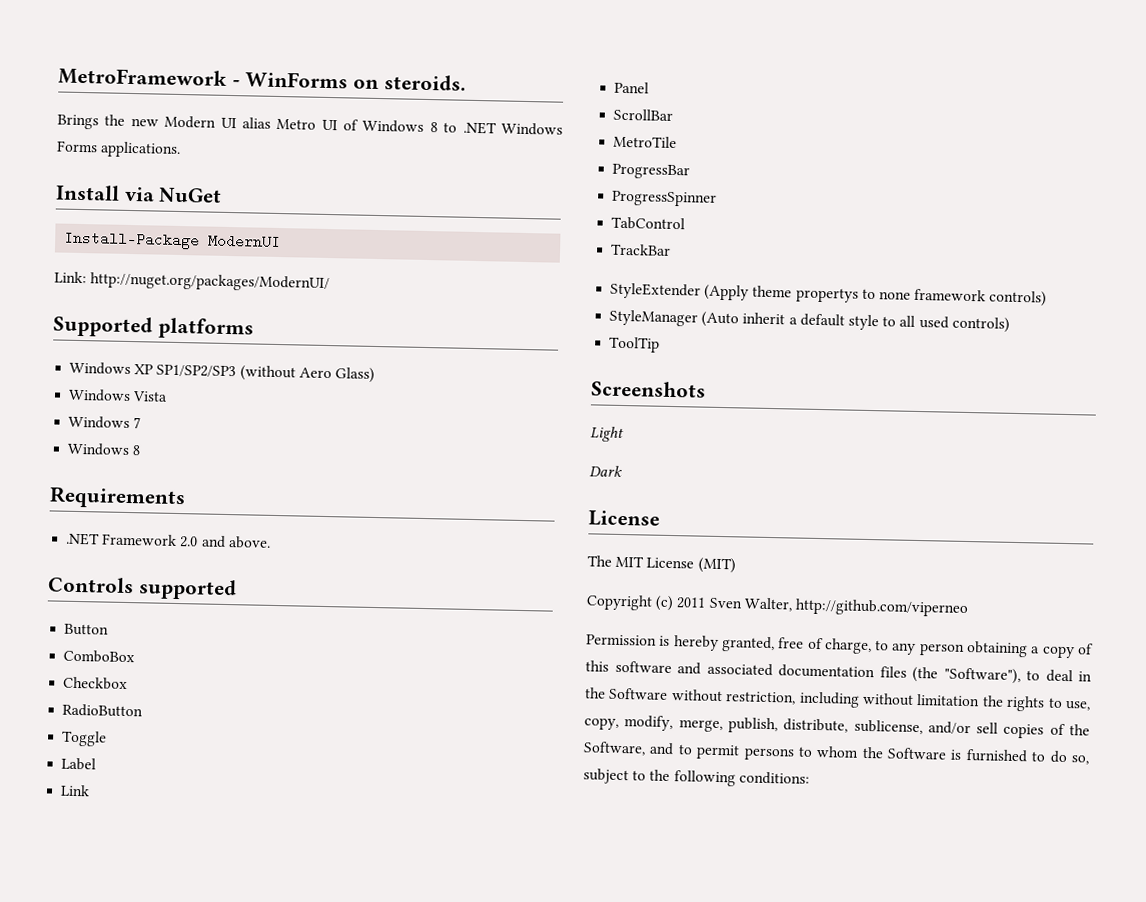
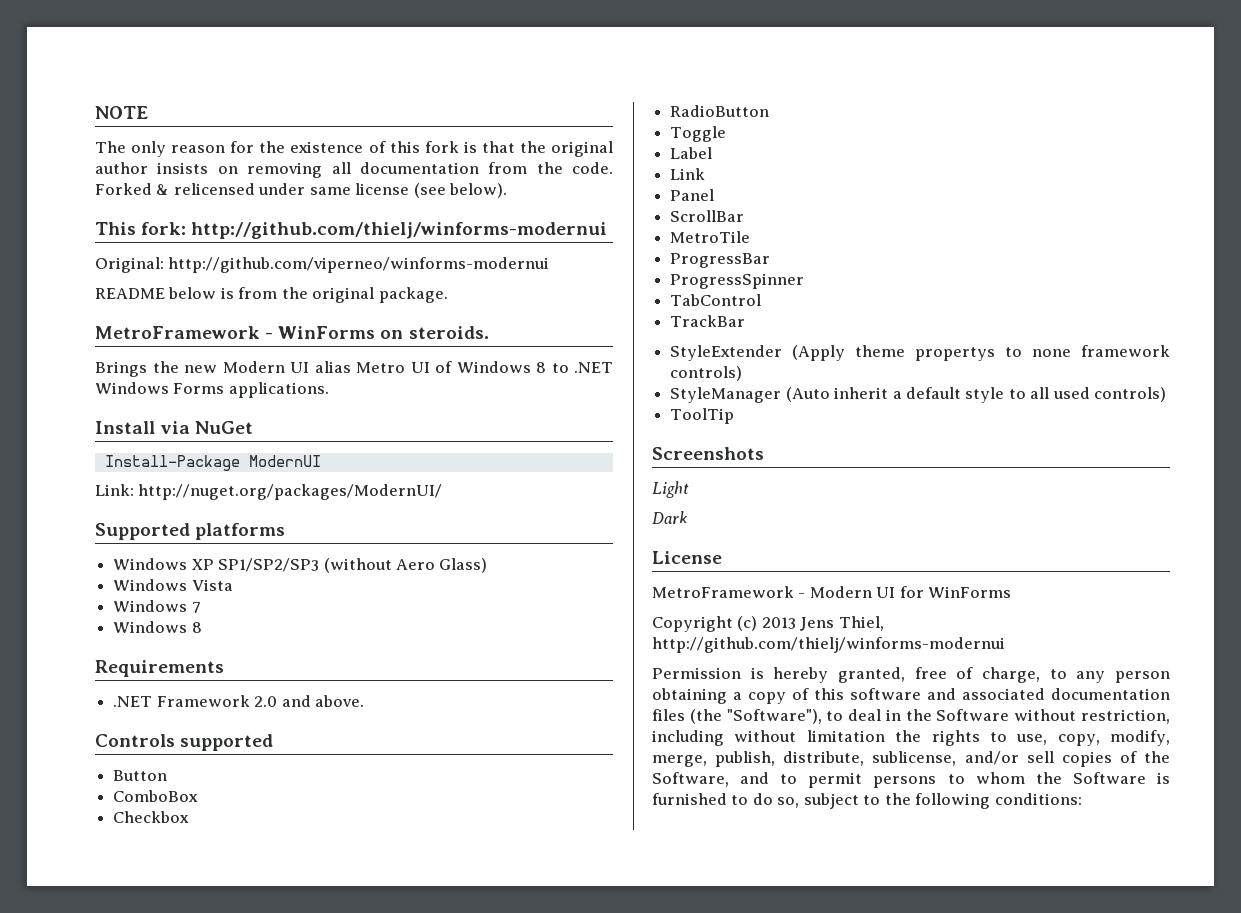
+ NOTE
+ The only reason for the existence of this fork is that the original author insists on removing all documentation from the code. Forked & relicensed under same license (see below).
+ This fork: http://github.com/thielj/winforms-modernui
+ Original: http://github.com/viperneo/winforms-modernui
+ README below is from the original package.
- The MIT License (MIT)
- Copyright (c) 2011 Sven Walter, http://github.com/viperneo
+ MetroFramework - Modern UI for WinForms
+ Copyright (c) 2013 Jens Thiel, http://github.com/thielj/winforms-modernui

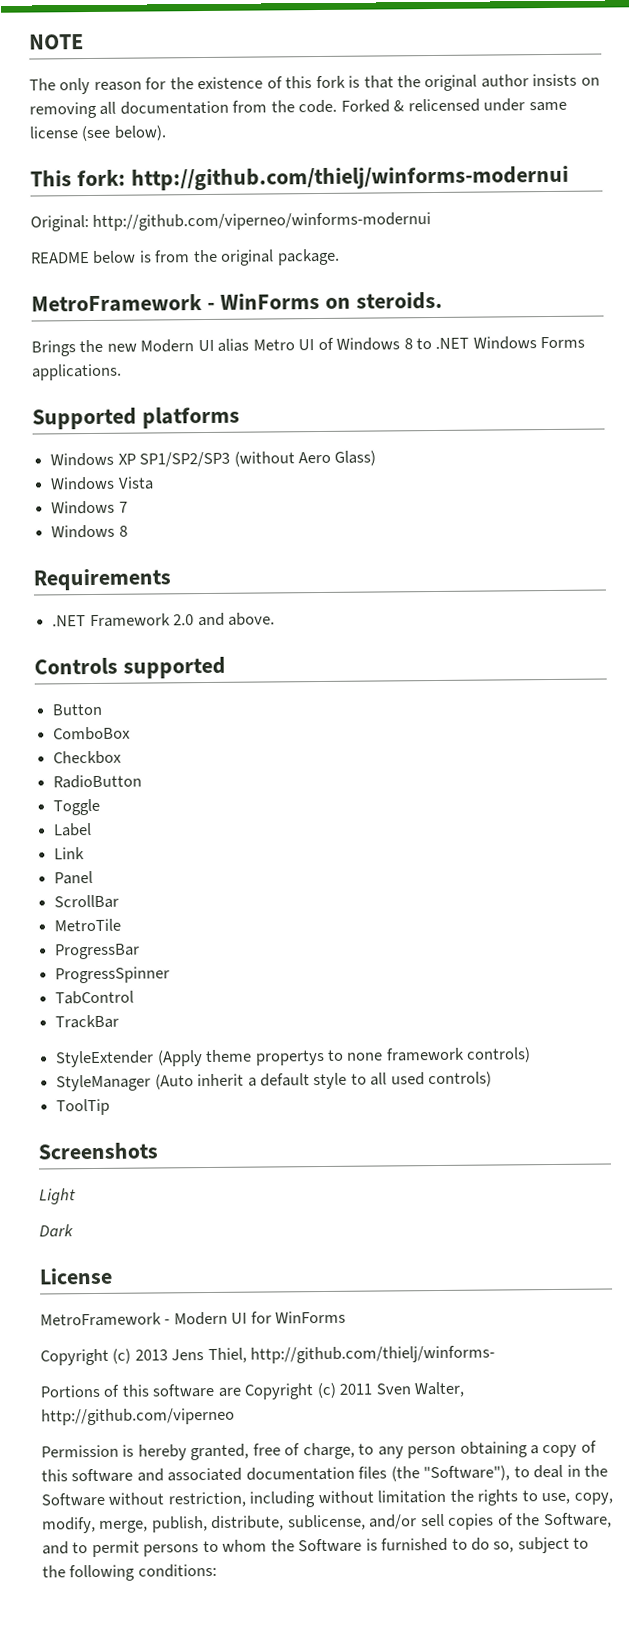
- Install via NuGet
- Install-Package ModernUI
- Link: http://nuget.org/packages/ModernUI/
- Copyright (c) 2013 Jens Thiel, http://github.com/thielj/winforms-modernui
+ Copyright (c) 2013 Jens Thiel, http://github.com/thielj/winforms-
+ Portions of this software are Copyright (c) 2011 Sven Walter, http://github.com/viperneo

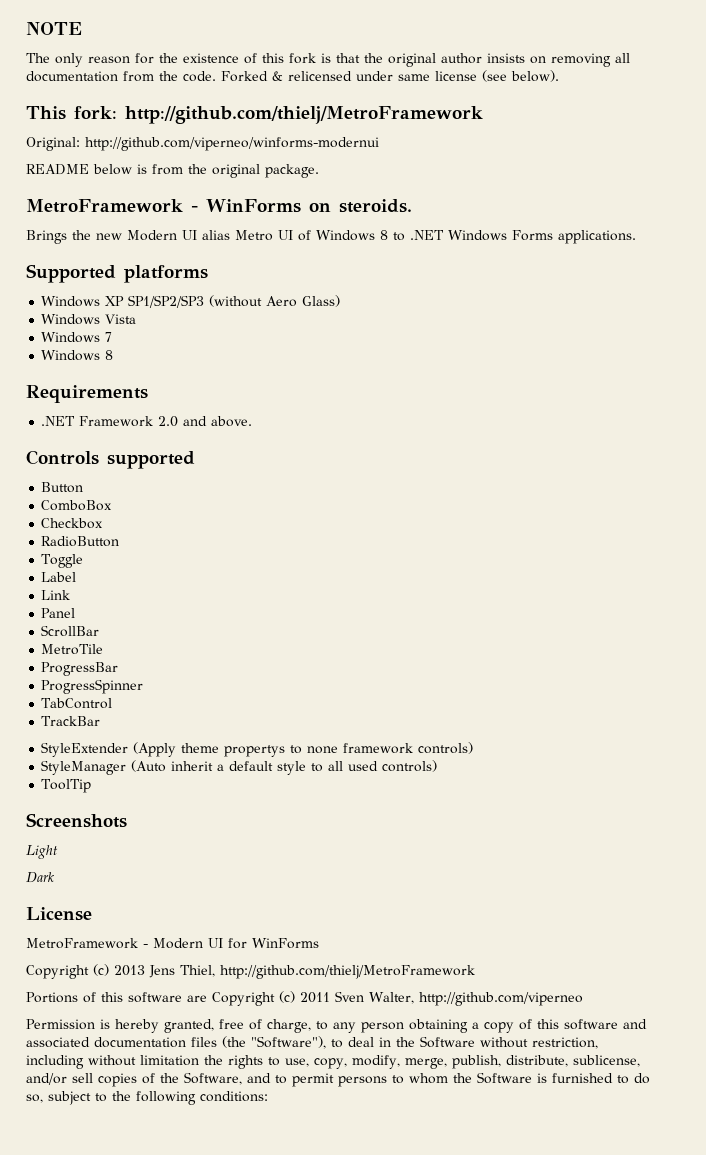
- This fork: http://github.com/thielj/winforms-modernui
+ This fork: http://github.com/thielj/MetroFramework
- Copyright (c) 2013 Jens Thiel, http://github.com/thielj/winforms-
+ Copyright (c) 2013 Jens Thiel, http://github.com/thielj/MetroFramework

